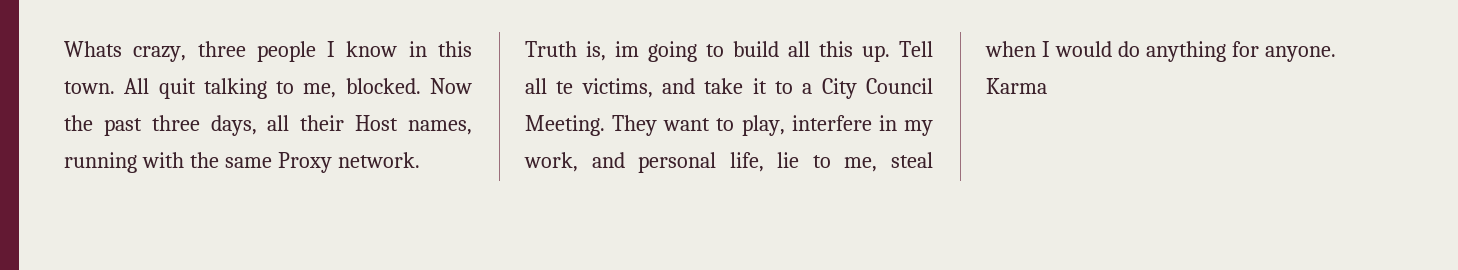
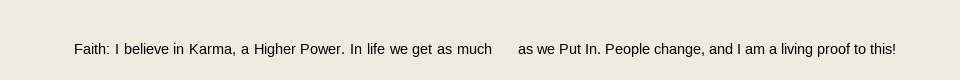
- Whats crazy, three people I know in this town. All quit talking to me, blocked. Now the past three days, all their Host names, running with the same Proxy network. Truth is, im going to build all this up. Tell all te victims, and take it to a City Council Meeting. They want to play, interfere in my work, and personal life, lie to me, steal when I would do anything for anyone. Karma
+ Faith: I believe in Karma, a Higher Power. In life we get as much as we Put In. People change, and I am a living proof to this!

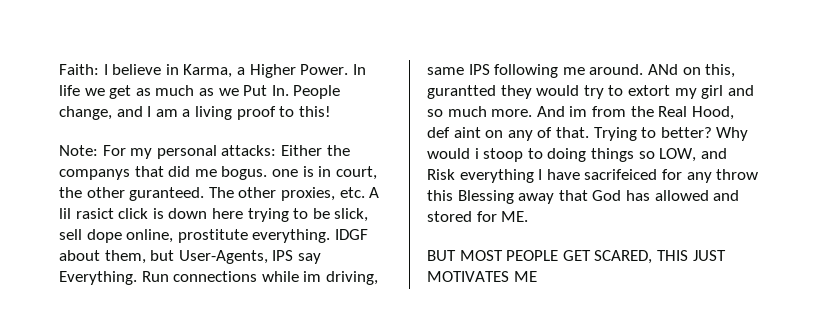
+ Note: For my personal attacks: Either the companys that did me bogus. one is in court, the other guranteed. The other proxies, etc. A lil rasict click is down here trying to be slick, sell dope online, prostitute everything. IDGF about them, but User-Agents, IPS say Everything. Run connections while im driving, same IPS following me around. ANd on this, gurantted they would try to extort my girl and so much more. And im from the Real Hood, def aint on any of that. Trying to better? Why would i stoop to doing things so LOW, and Risk everything I have sacrifeiced for any throw this Blessing away that God has allowed and stored for ME.
+ BUT MOST PEOPLE GET SCARED, THIS JUST MOTIVATES ME

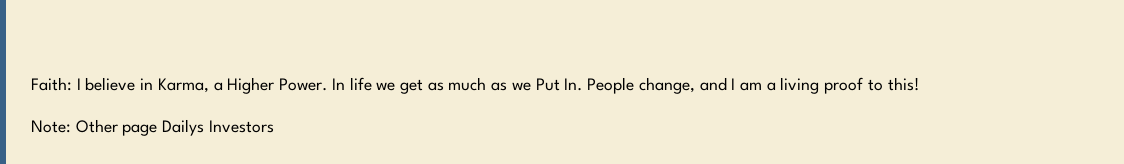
- Note: For my personal attacks: Either the companys that did me bogus. one is in court, the other guranteed. The other proxies, etc. A lil rasict click is down here trying to be slick, sell dope online, prostitute everything. IDGF about them, but User-Agents, IPS say Everything. Run connections while im driving, same IPS following me around. ANd on this, gurantted they would try to extort my girl and so much more. And im from the Real Hood, def aint on any of that. Trying to better? Why would i stoop to doing things so LOW, and Risk everything I have sacrifeiced for any throw this Blessing away that God has allowed and stored for ME.
- BUT MOST PEOPLE GET SCARED, THIS JUST MOTIVATES ME
+ Note: Other page Dailys Investors

